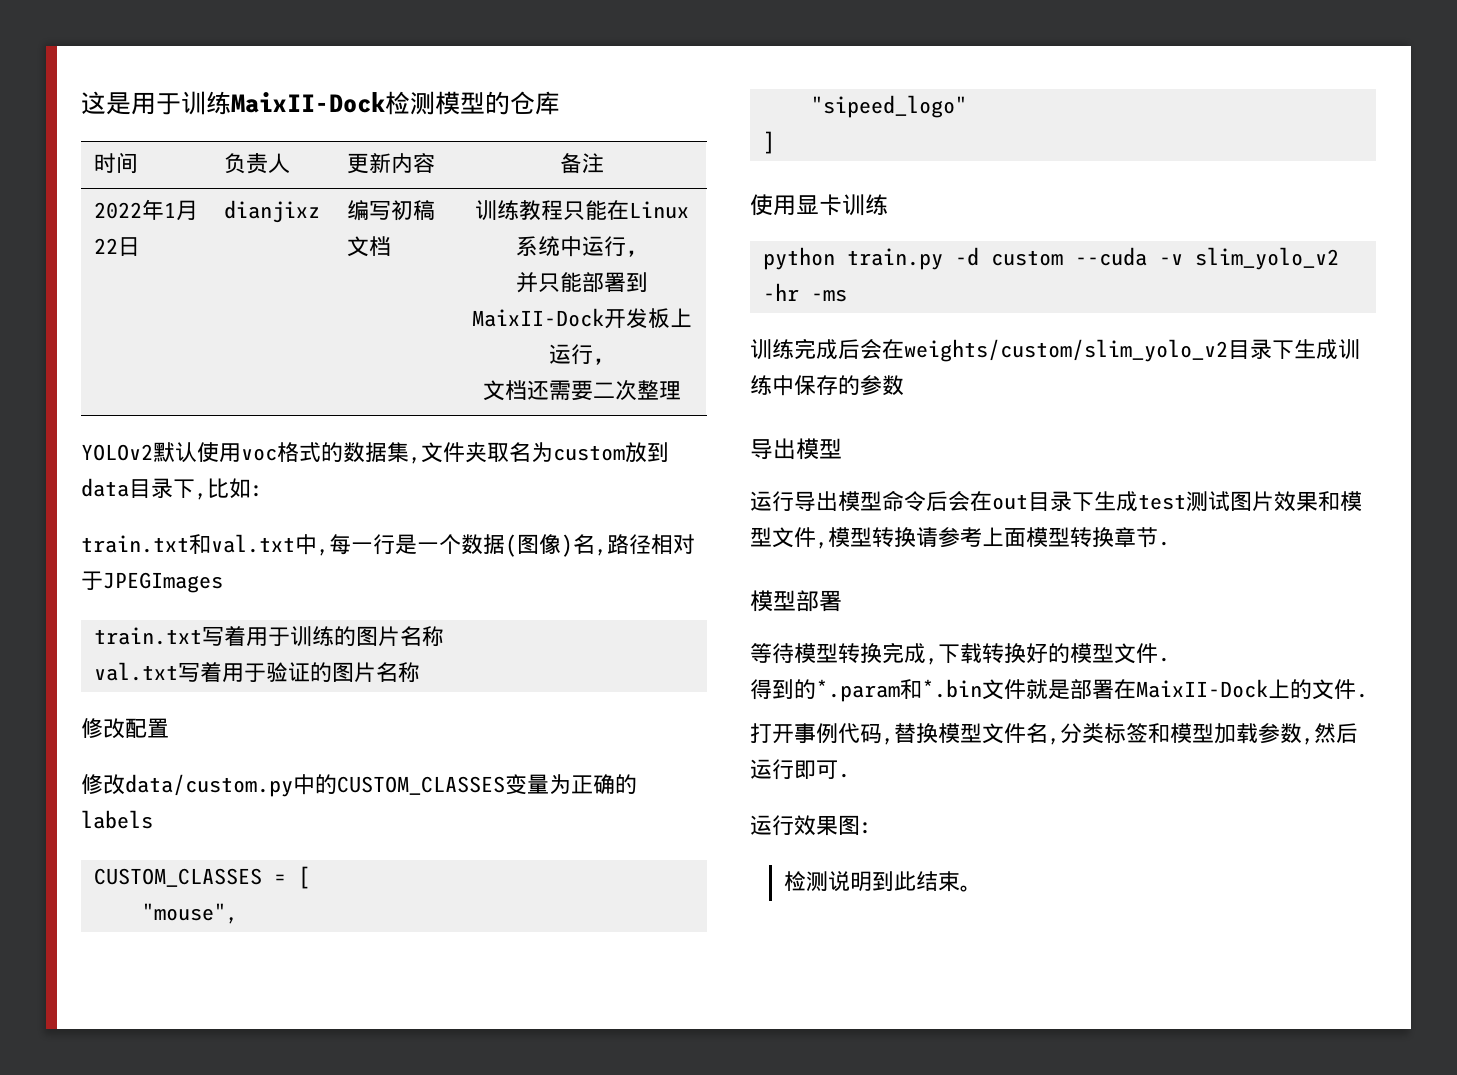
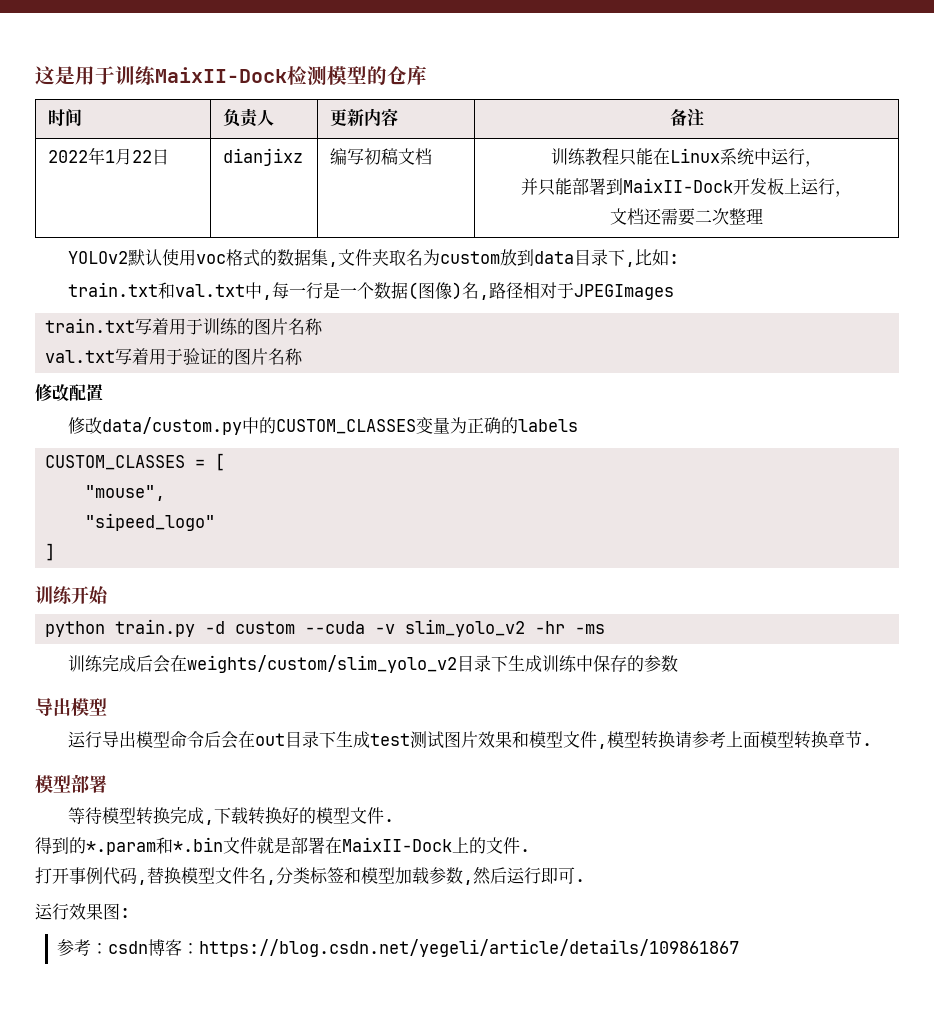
- 使用显卡训练
+ 训练开始
- 检测说明到此结束。
+ 参考：csdn博客：https://blog.csdn.net/yegeli/article/details/109861867

